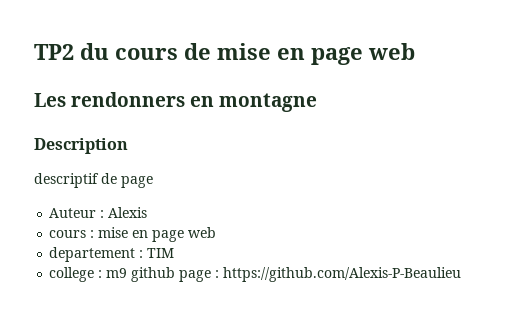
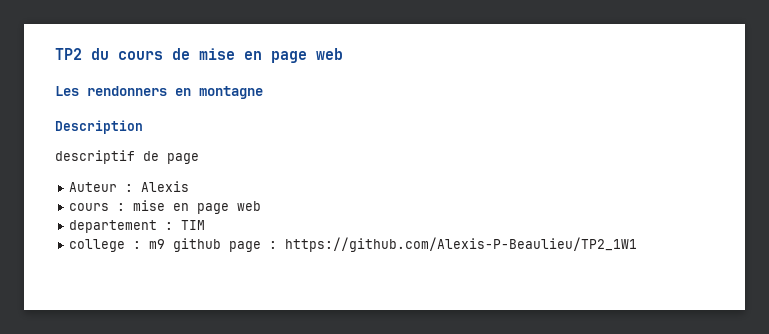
- college : m9 github page : https://github.com/Alexis-P-Beaulieu
+ college : m9 github page : https://github.com/Alexis-P-Beaulieu/TP2_1W1

